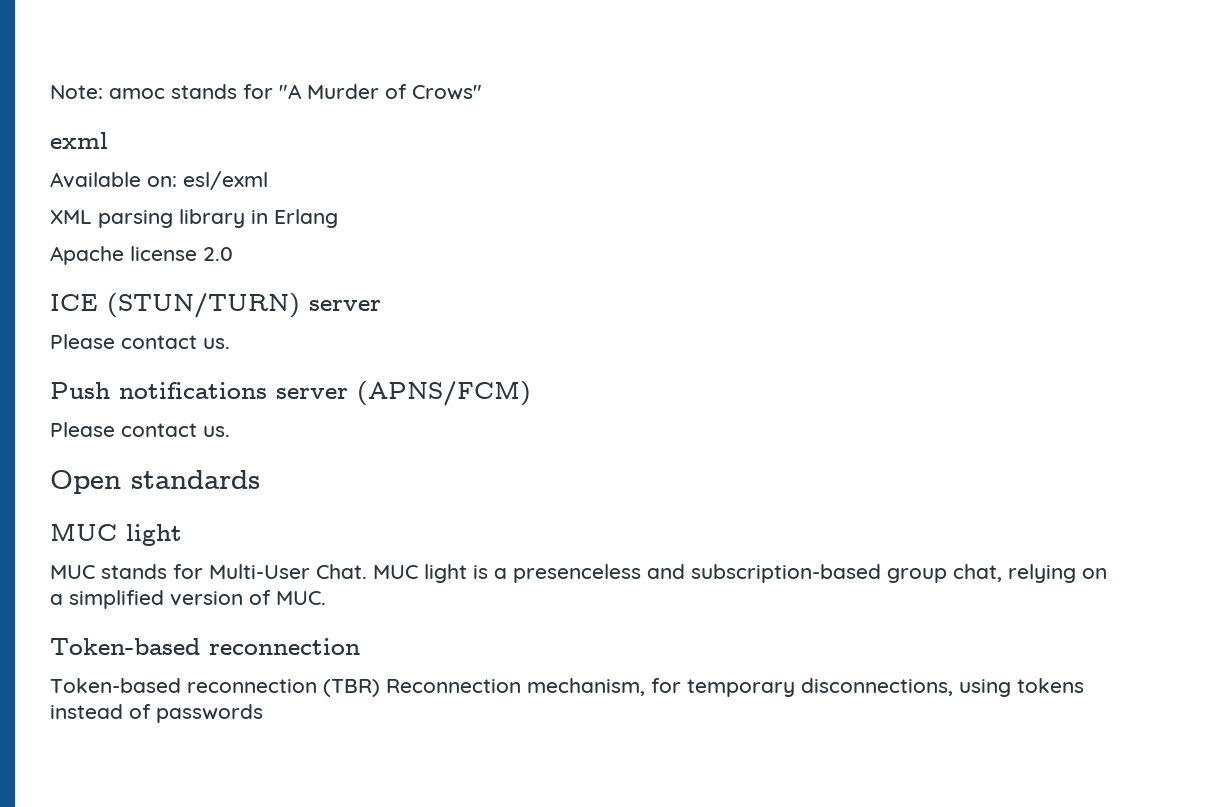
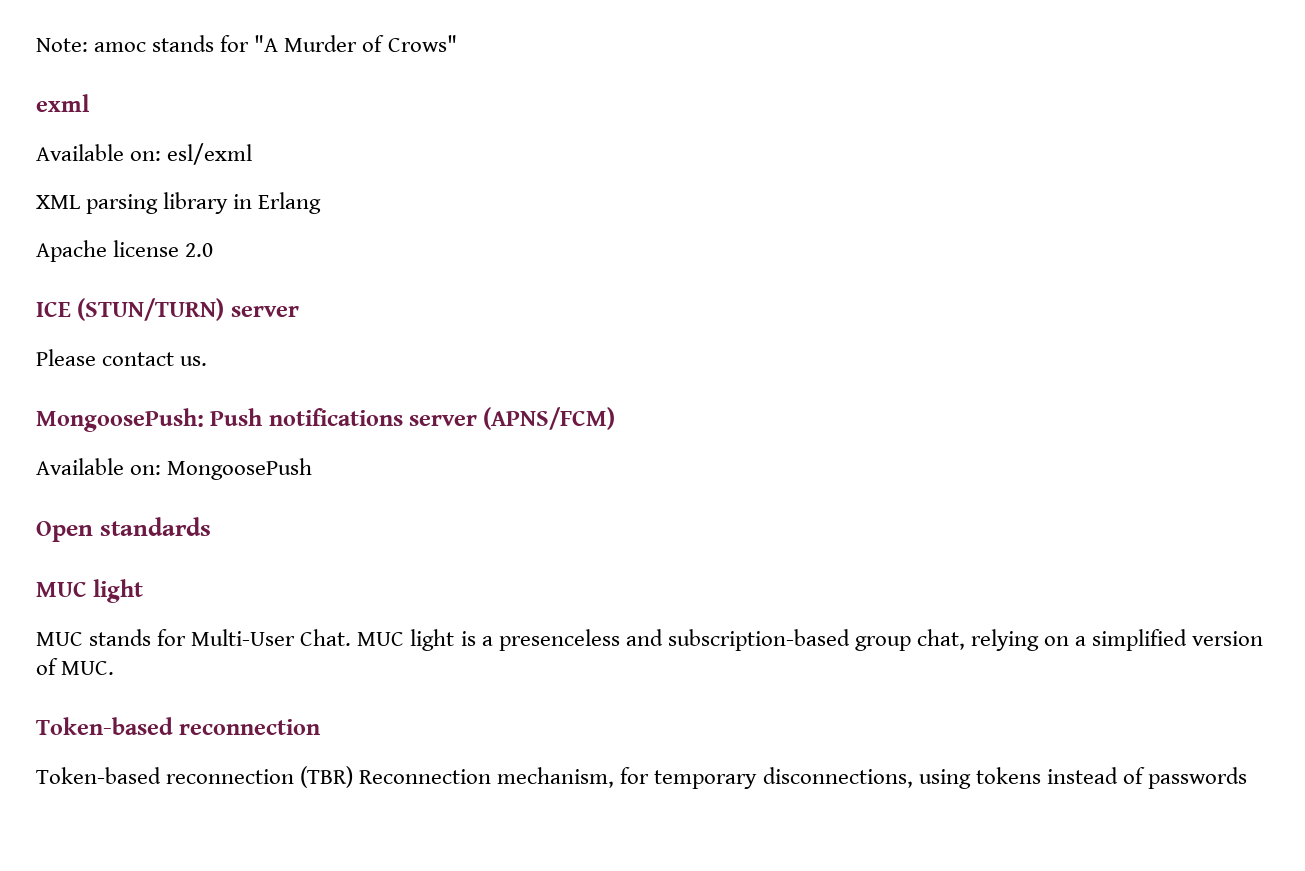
- Push notifications server (APNS/FCM)
- Please contact us.
+ MongoosePush: Push notifications server (APNS/FCM)
+ Available on: MongoosePush

